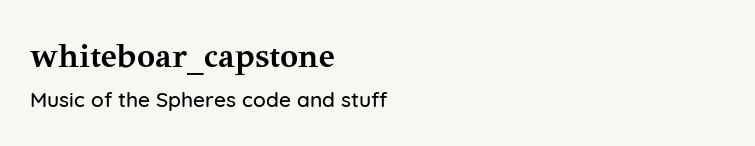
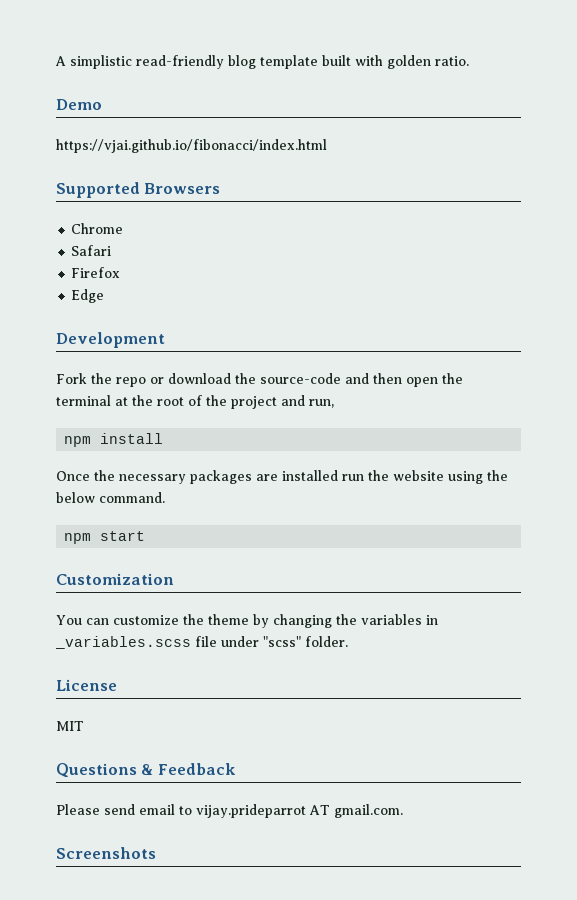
- whiteboar_capstone
- Music of the Spheres code and stuff
+ A simplistic read-friendly blog template built with golden ratio.
+ Demo
+ https://vjai.github.io/fibonacci/index.html
+ Supported Browsers
+ Chrome
+ Safari
+ Firefox
+ Edge
+ Development
+ Fork the repo or download the source-code and then open the terminal at the root of the project and run,
+ npm install
+ Once the necessary packages are installed run the website using the below command.
+ npm start
+ Customization
+ You can customize the theme by changing the variables in _variables.scss file under "scss" folder.
+ License
+ MIT
+ Questions & Feedback
+ Please send email to vijay.prideparrot AT gmail.com.
+ Screenshots

